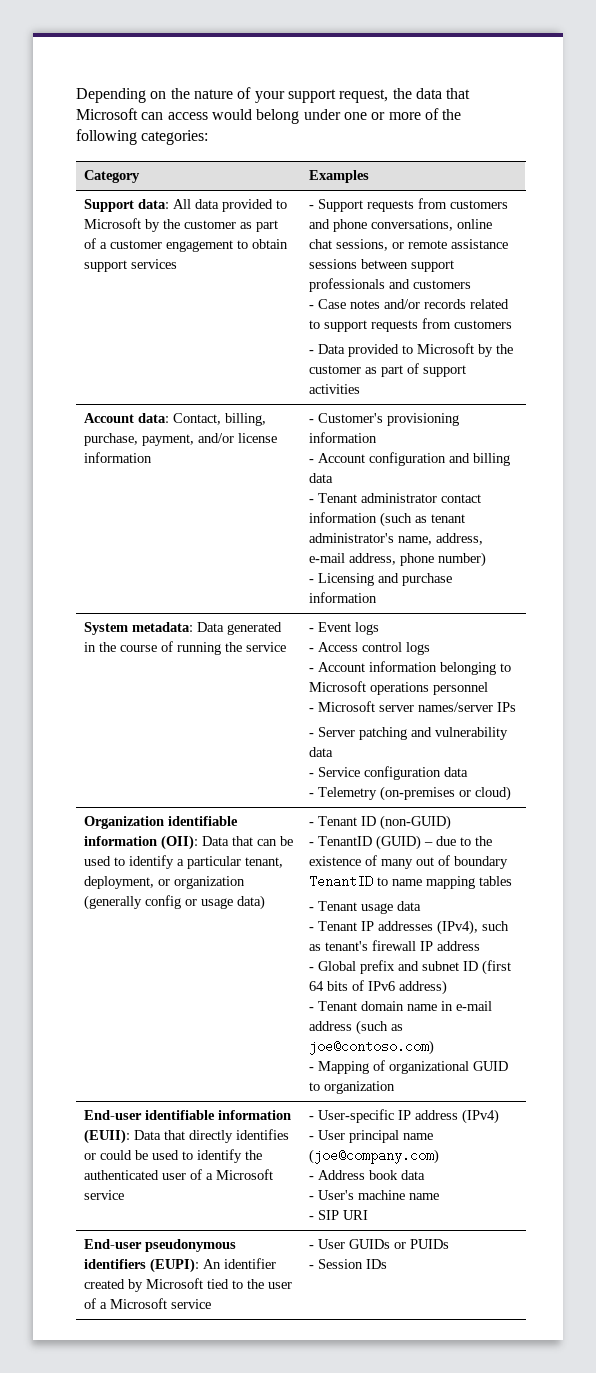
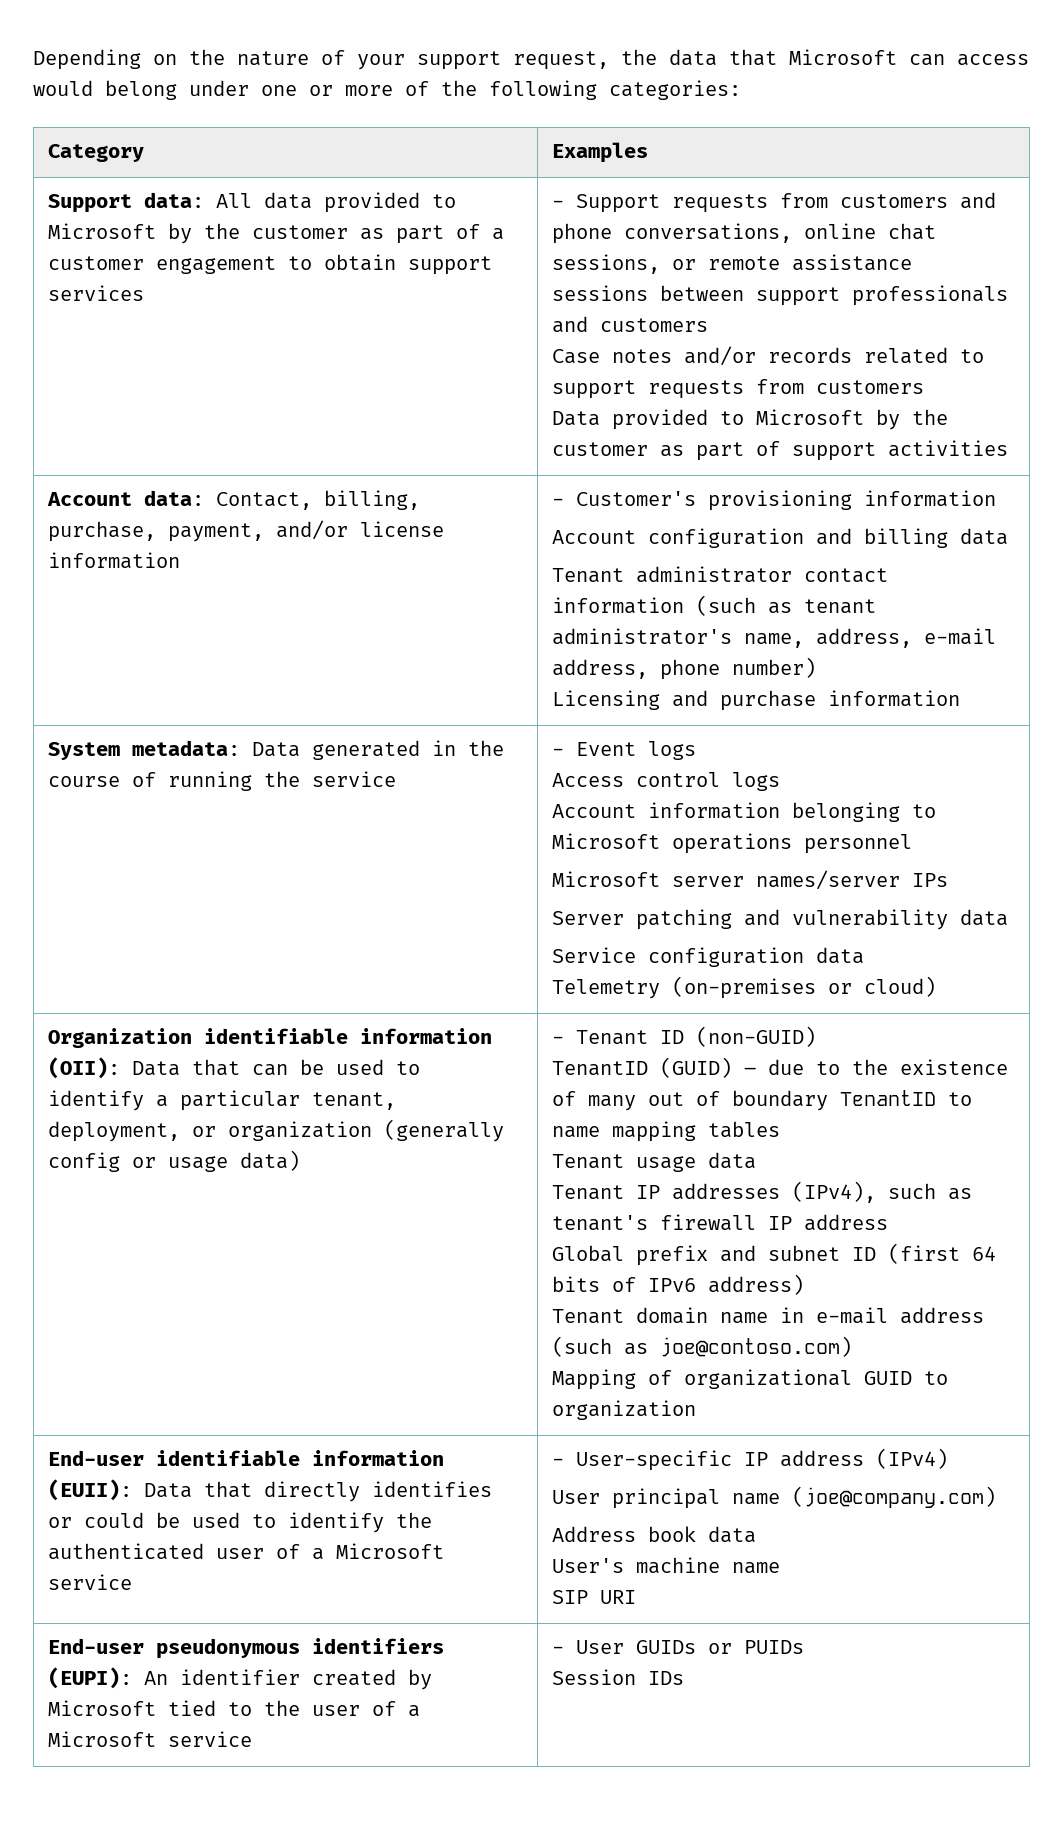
- - Case notes and/or records related to support requests from customers
+ Case notes and/or records related to support requests from customers
- - Data provided to Microsoft by the customer as part of support activities
+ Data provided to Microsoft by the customer as part of support activities
  Account data: Contact, billing, purchase, payment, and/or license information | - Customer's provisioning information
- - Account configuration and billing data
- - Tenant administrator contact information (such as tenant administrator's name, address, e-mail address, phone number)
- - Licensing and purchase information
+ Account configuration and billing data
+ Tenant administrator contact information (such as tenant administrator's name, address, e-mail address, phone number)
+ Licensing and purchase information
- - Access control logs
+ Access control logs
- - Account information belonging to Microsoft operations personnel
+ Account information belonging to Microsoft operations personnel
- - Microsoft server names/server IPs
+ Microsoft server names/server IPs
- - Server patching and vulnerability data
+ Server patching and vulnerability data
- - Service configuration data
+ Service configuration data
- - Telemetry (on-premises or cloud)
+ Telemetry (on-premises or cloud)
- - TenantID (GUID) – due to the existence of many out of boundary TenantID to name mapping tables
+ TenantID (GUID) – due to the existence of many out of boundary TenantID to name mapping tables
- - Tenant usage data
+ Tenant usage data
- - Tenant IP addresses (IPv4), such as tenant's firewall IP address
+ Tenant IP addresses (IPv4), such as tenant's firewall IP address
- - Global prefix and subnet ID (first 64 bits of IPv6 address)
+ Global prefix and subnet ID (first 64 bits of IPv6 address)
- - Tenant domain name in e-mail address (such as joe@contoso.com)
+ Tenant domain name in e-mail address (such as joe@contoso.com)
- - Mapping of organizational GUID to organization
+ Mapping of organizational GUID to organization
- - User principal name (joe@company.com)
+ User principal name (joe@company.com)
- - Address book data
+ Address book data
- - User's machine name
+ User's machine name
- - SIP URI
+ SIP URI
  End-user pseudonymous identifiers (EUPI): An identifier created by Microsoft tied to the user of a Microsoft service | - User GUIDs or PUIDs
- - Session IDs
+ Session IDs

